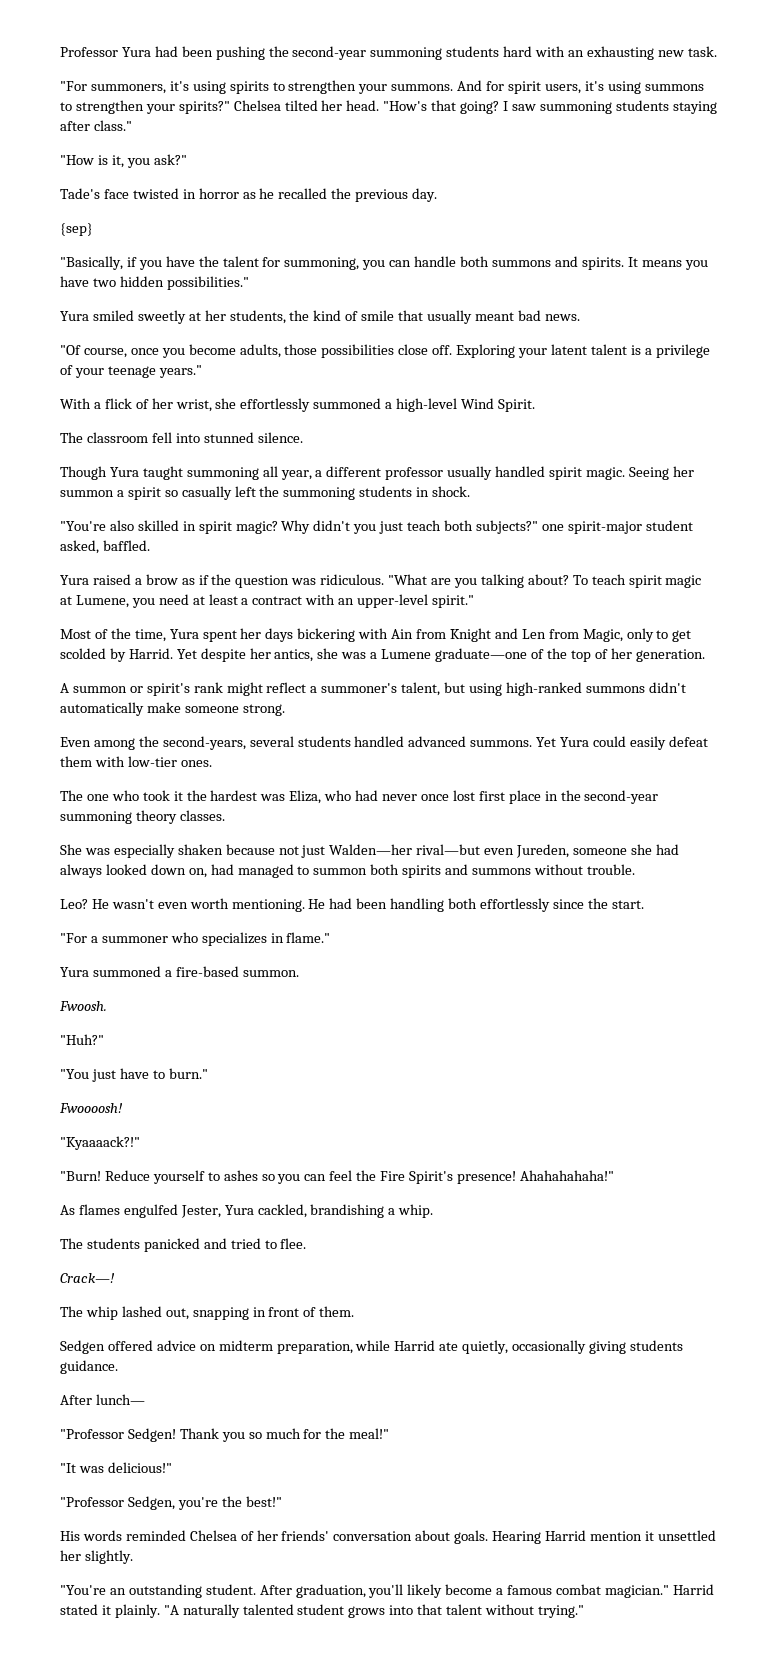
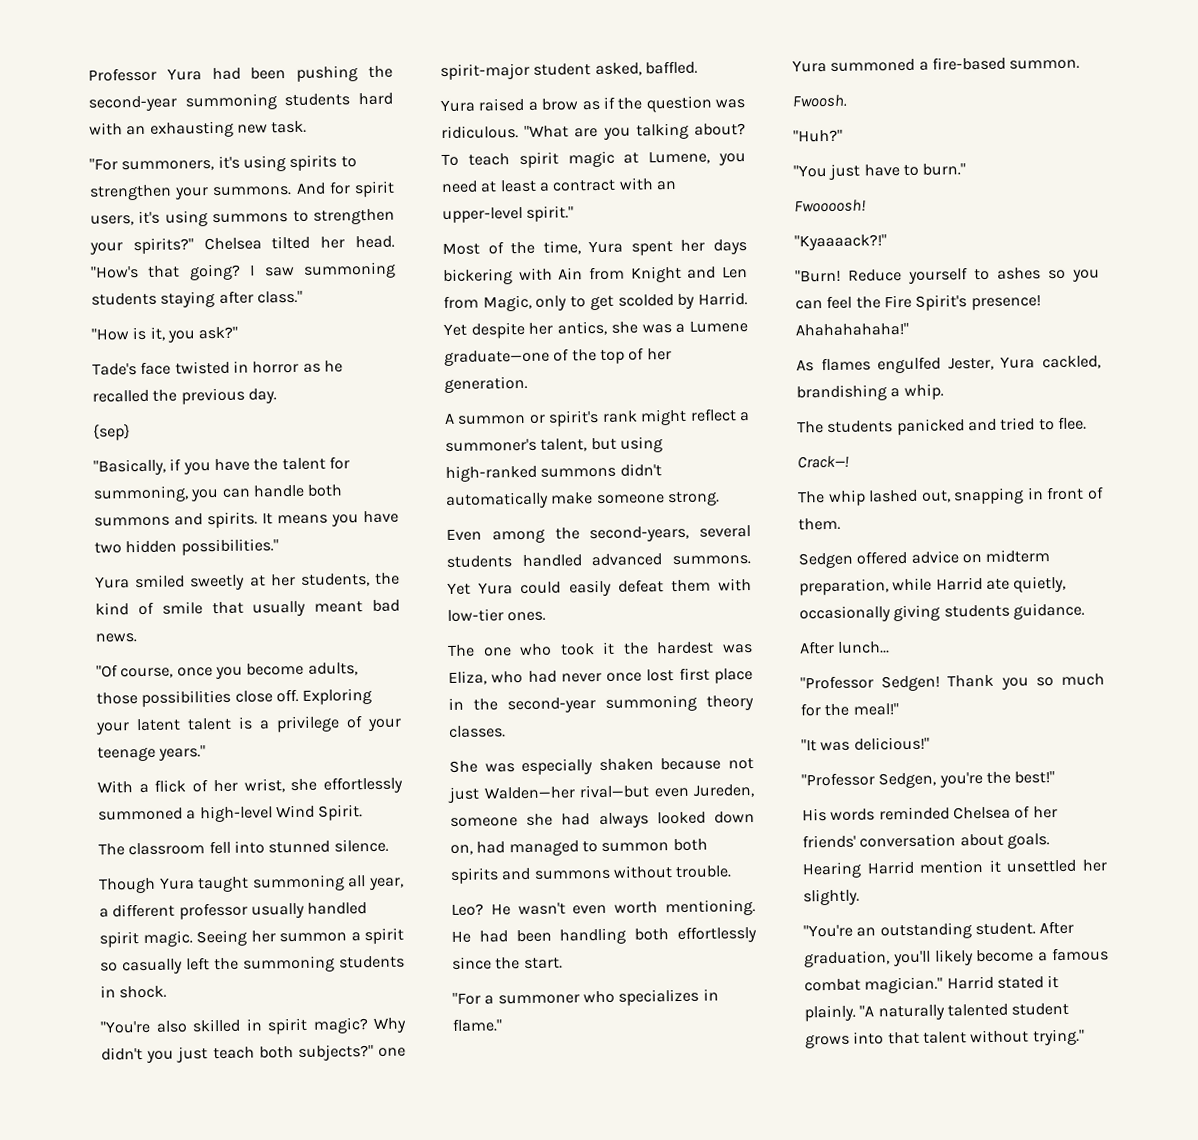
- After lunch—
+ After lunch...

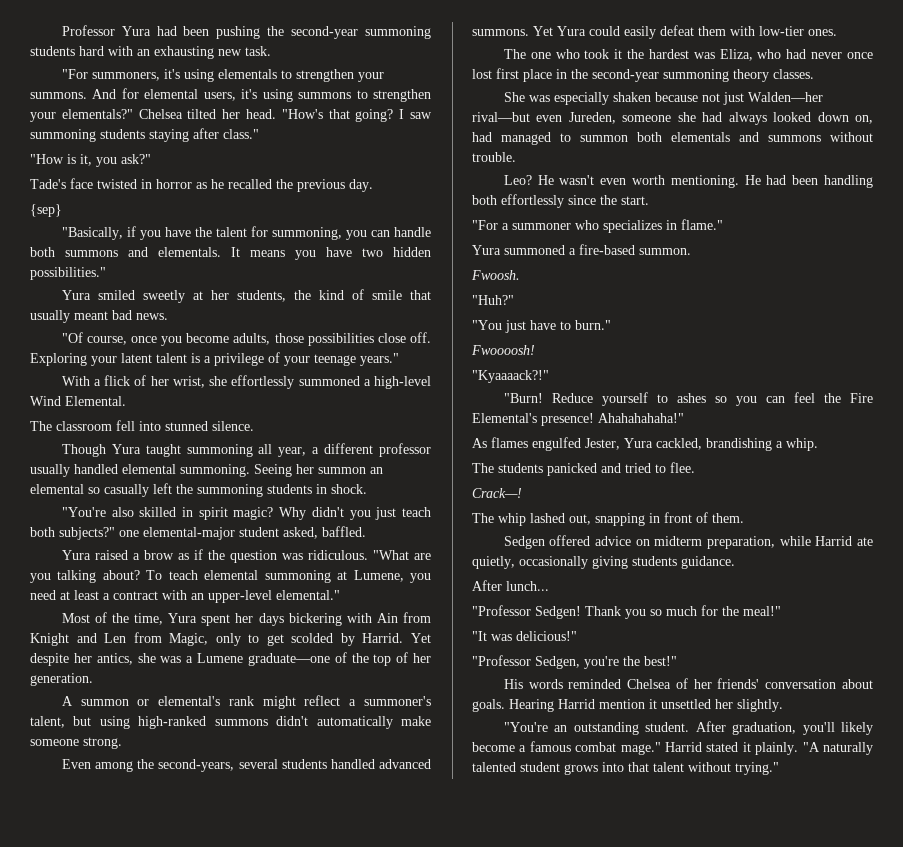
- "For summoners, it's using spirits to strengthen your summons.
+ "For summoners, it's using elementals to strengthen your summons.
- And for spirit users, it's using summons to strengthen your spirits?"
+ And for elemental users, it's using summons to strengthen your elementals?"
- "Basically, if you have the talent for summoning, you can handle both summons and spirits.
+ "Basically, if you have the talent for summoning, you can handle both summons and elementals.
- With a flick of her wrist, she effortlessly summoned a high-level Wind Spirit.
+ With a flick of her wrist, she effortlessly summoned a high-level Wind Elemental.
- Though Yura taught summoning all year, a different professor usually handled spirit magic.
+ Though Yura taught summoning all year, a different professor usually handled elemental summoning.
- Seeing her summon a spirit so casually left the summoning students in shock.
+ Seeing her summon an elemental so casually left the summoning students in shock.
- Why didn't you just teach both subjects?" one spirit-major student asked, baffled.
+ Why didn't you just teach both subjects?" one elemental-major student asked, baffled.
- To teach spirit magic at Lumene, you need at least a contract with an upper-level spirit."
+ To teach elemental summoning at Lumene, you need at least a contract with an upper-level elemental."
- A summon or spirit's rank might reflect a summoner's talent, but using high-ranked summons didn't automatically make someone strong.
+ A summon or elemental's rank might reflect a summoner's talent, but using high-ranked summons didn't automatically make someone strong.
- She was especially shaken because not just Walden—her rival—but even Jureden, someone she had always looked down on, had managed to summon both spirits and summons without trouble.
+ She was especially shaken because not just Walden—her rival—but even Jureden, someone she had always looked down on, had managed to summon both elementals and summons without trouble.
- Reduce yourself to ashes so you can feel the Fire Spirit's presence!
+ Reduce yourself to ashes so you can feel the Fire Elemental's presence!
- After graduation, you'll likely become a famous combat magician."
+ After graduation, you'll likely become a famous combat mage."

